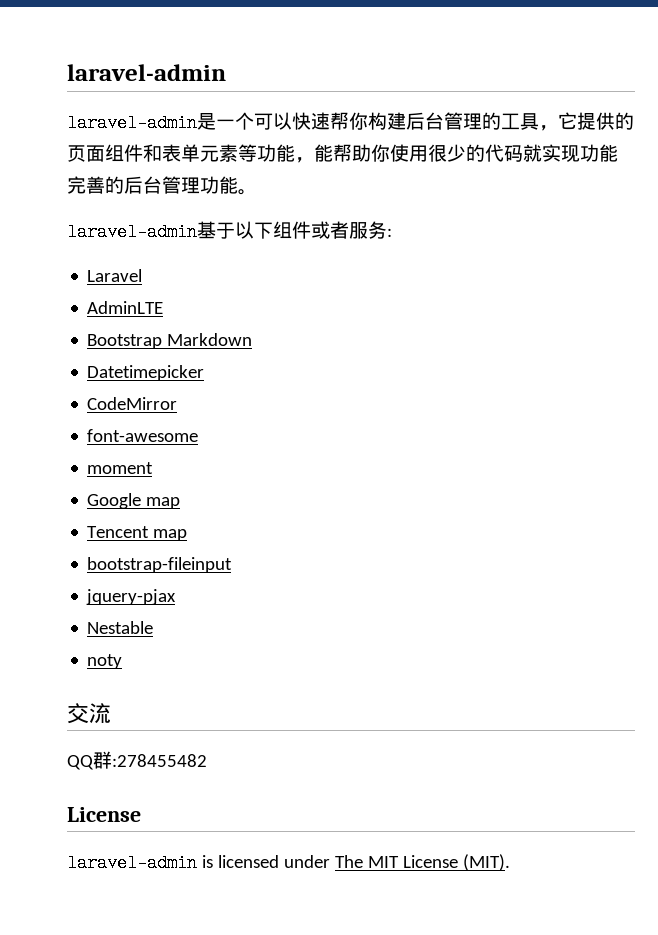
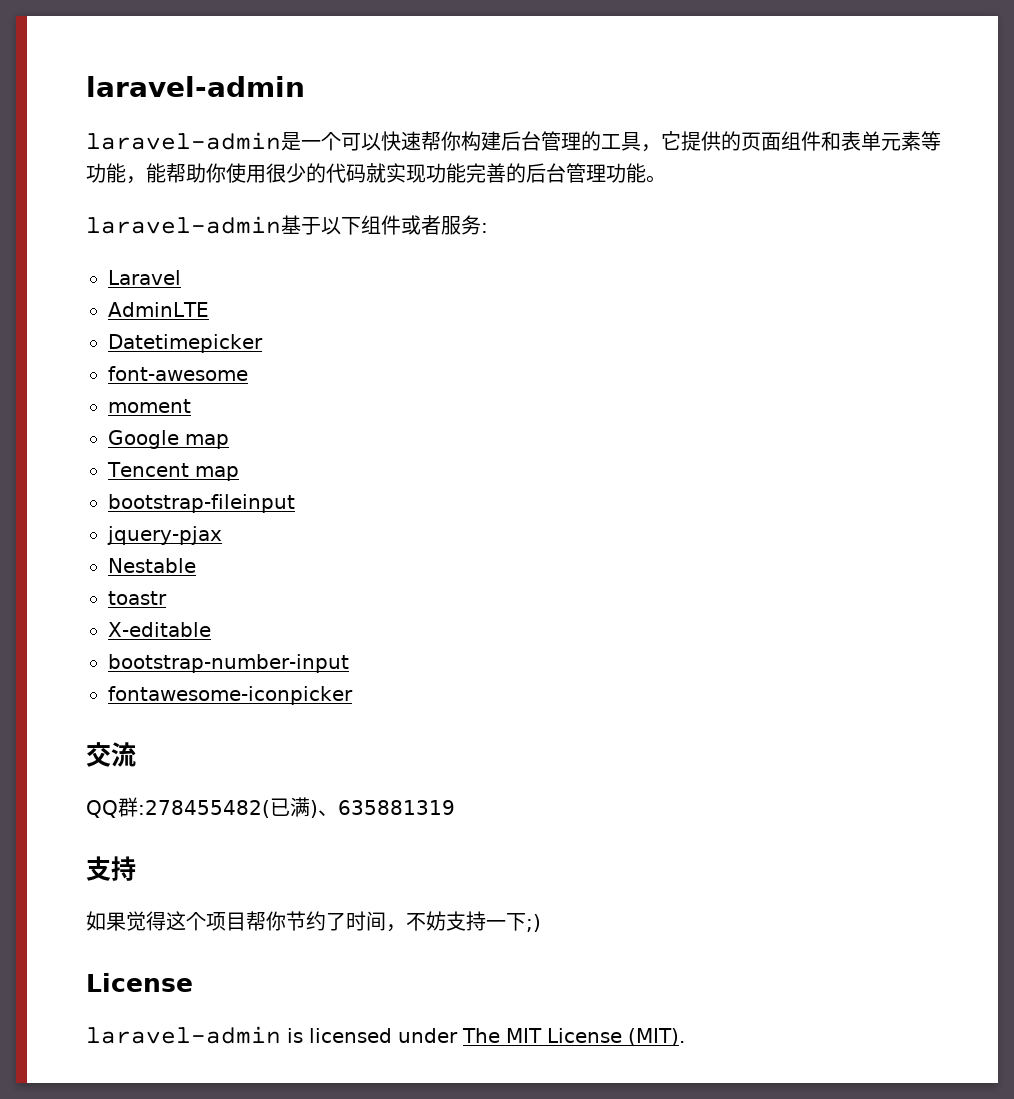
- Bootstrap Markdown
- CodeMirror
- noty
+ toastr
+ X-editable
+ bootstrap-number-input
+ fontawesome-iconpicker
- QQ群:278455482
+ QQ群:278455482(已满)、635881319
+ 支持
+ 如果觉得这个项目帮你节约了时间，不妨支持一下;)

